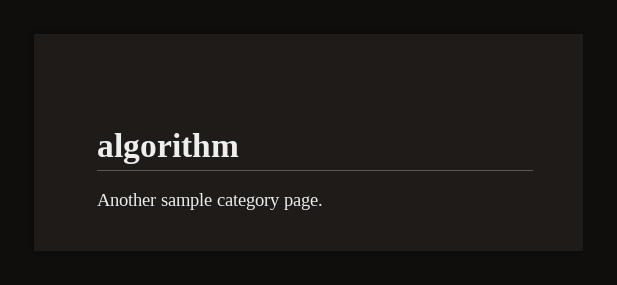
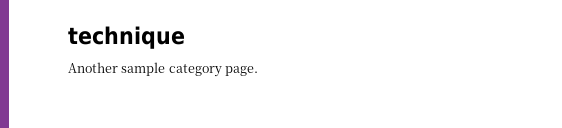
- algorithm
+ technique

